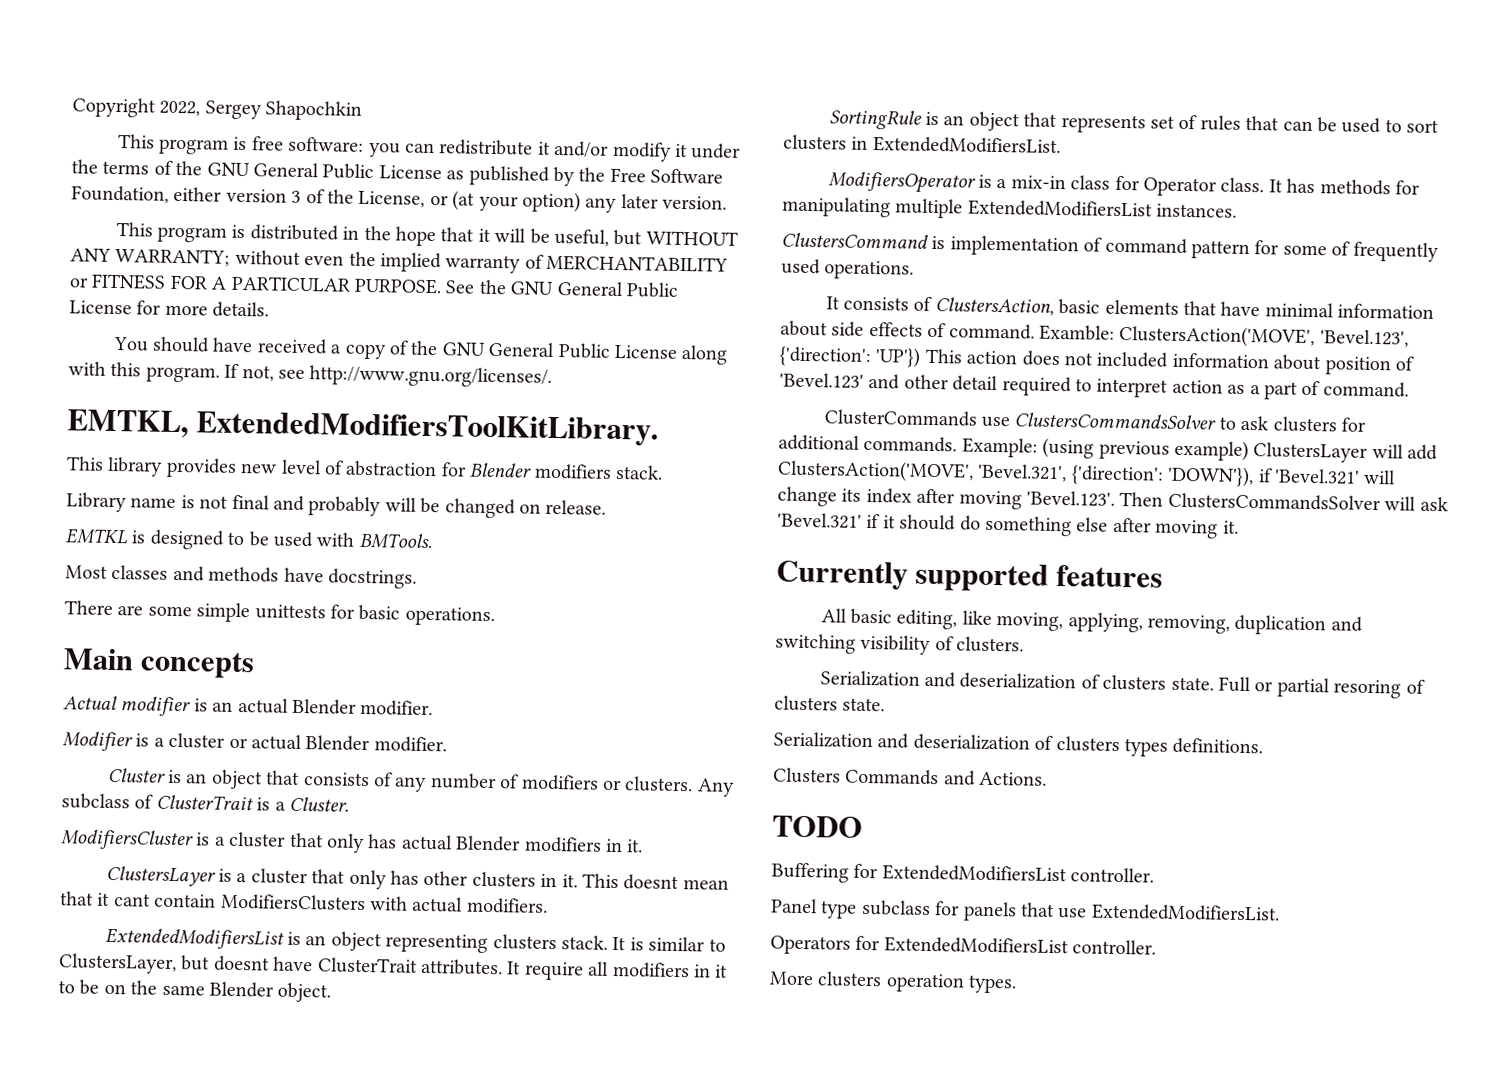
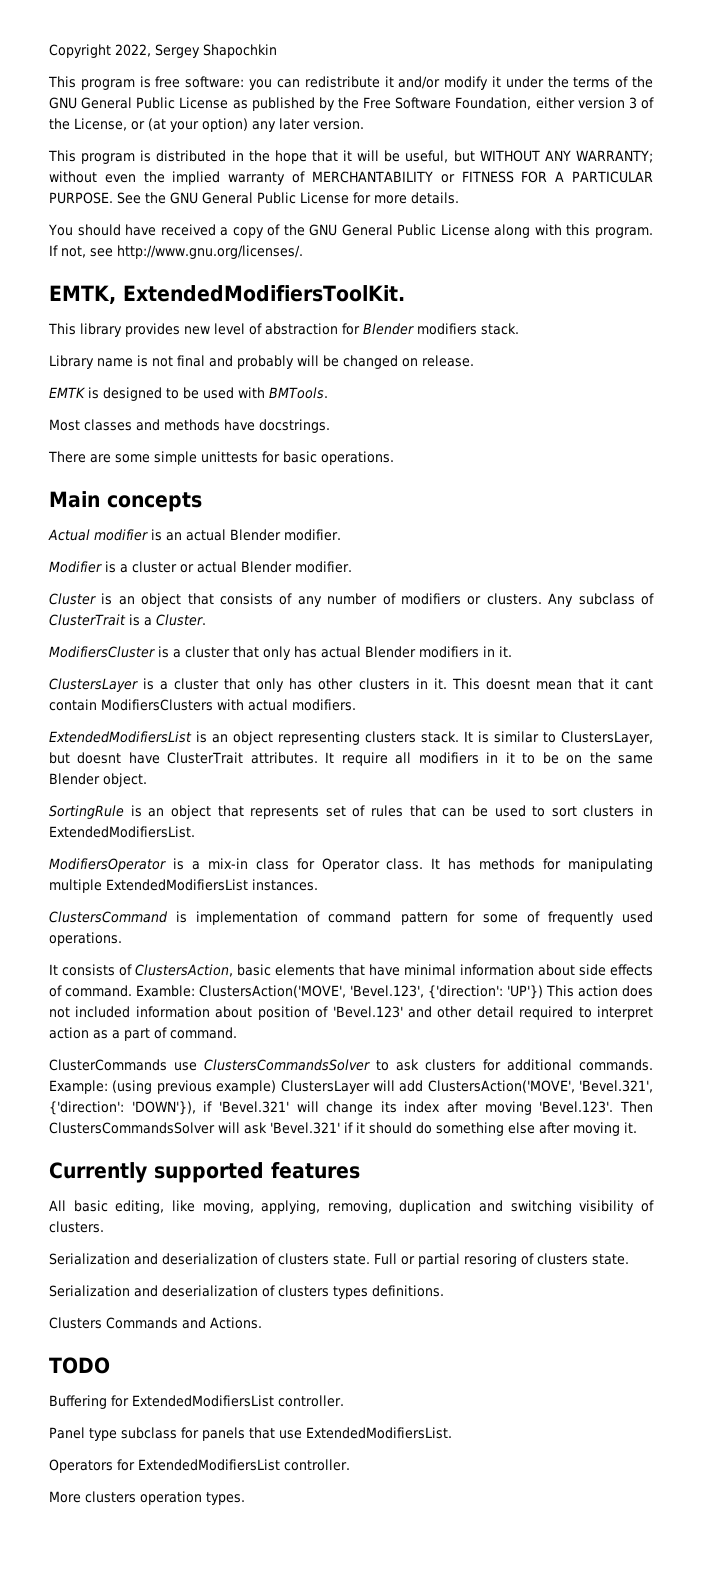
- EMTKL, ExtendedModifiersToolKitLibrary.
+ EMTK, ExtendedModifiersToolKit.
- EMTKL is designed to be used with BMTools.
+ EMTK is designed to be used with BMTools.

